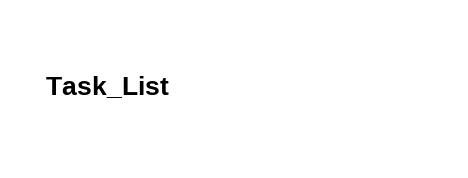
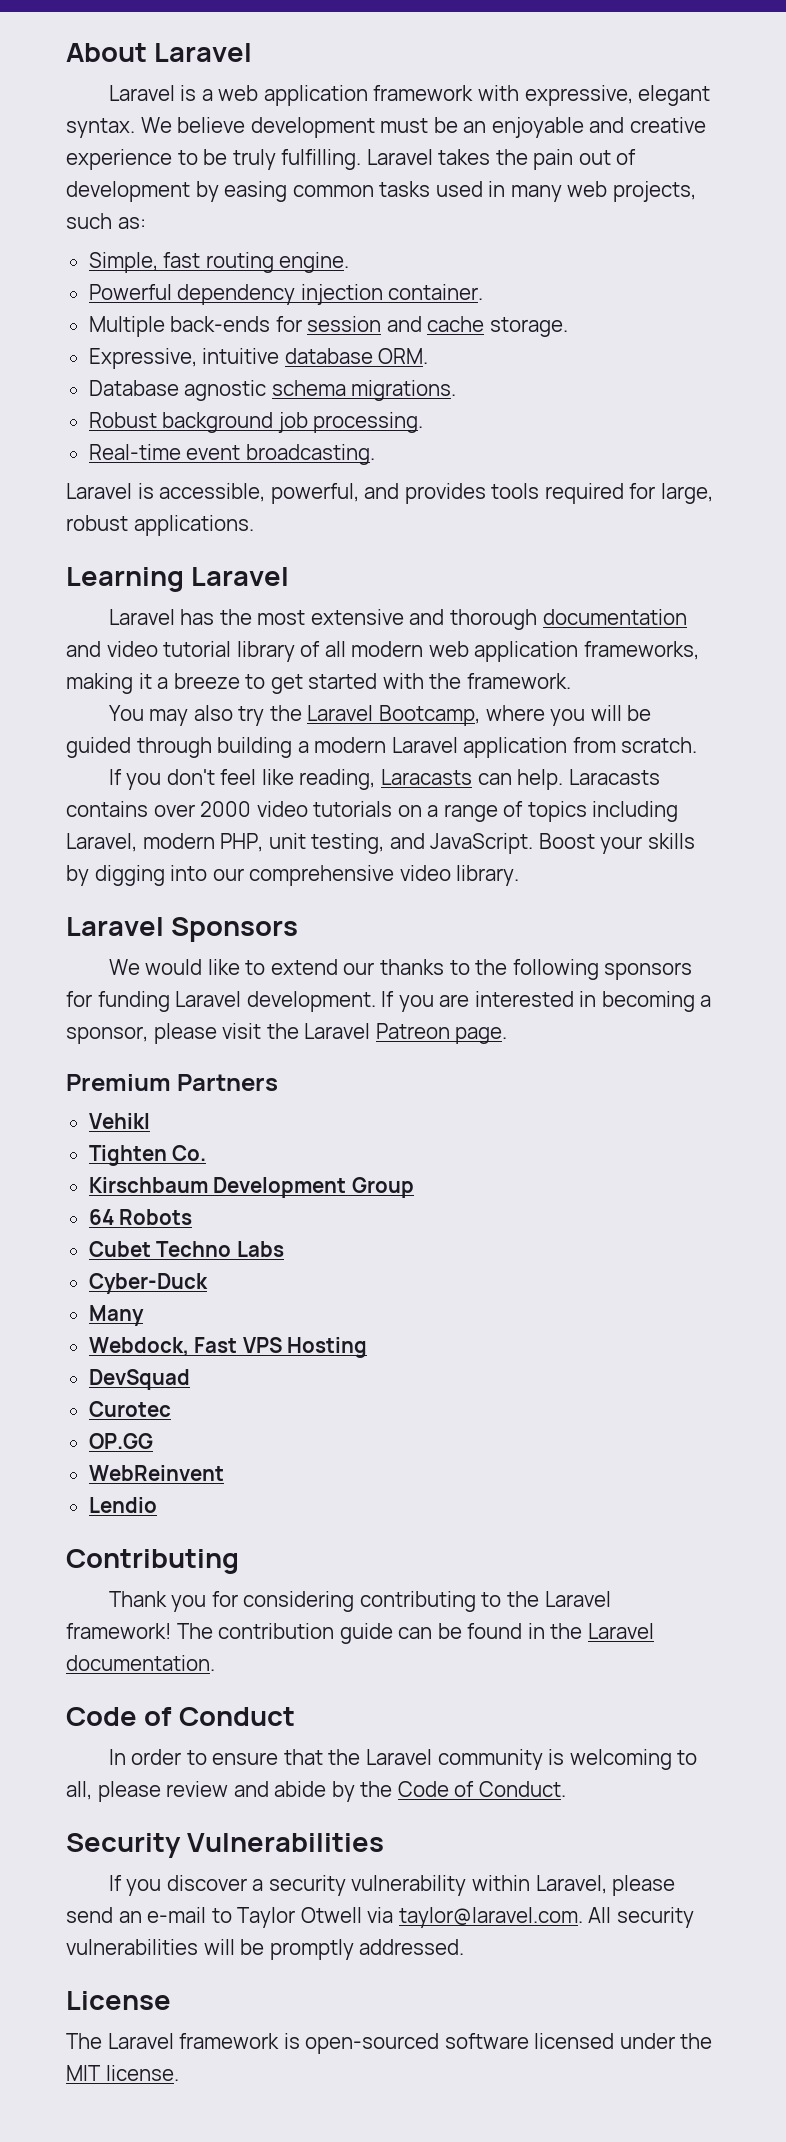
- Task_List
+ About Laravel
+ Laravel is a web application framework with expressive, elegant syntax. We believe development must be an enjoyable and creative experience to be truly fulfilling. Laravel takes the pain out of development by easing common tasks used in many web projects, such as:
+ Simple, fast routing engine.
+ Powerful dependency injection container.
+ Multiple back-ends for session and cache storage.
+ Expressive, intuitive database ORM.
+ Database agnostic schema migrations.
+ Robust background job processing.
+ Real-time event broadcasting.
+ Laravel is accessible, powerful, and provides tools required for large, robust applications.
+ Learning Laravel
+ Laravel has the most extensive and thorough documentation and video tutorial library of all modern web application frameworks, making it a breeze to get started with the framework.
+ You may also try the Laravel Bootcamp, where you will be guided through building a modern Laravel application from scratch.
+ If you don't feel like reading, Laracasts can help. Laracasts contains over 2000 video tutorials on a range of topics including Laravel, modern PHP, unit testing, and JavaScript. Boost your skills by digging into our comprehensive video library.
+ Laravel Sponsors
+ We would like to extend our thanks to the following sponsors for funding Laravel development. If you are interested in becoming a sponsor, please visit the Laravel Patreon page.
+ Premium Partners
+ Vehikl
+ Tighten Co.
+ Kirschbaum Development Group
+ 64 Robots
+ Cubet Techno Labs
+ Cyber-Duck
+ Many
+ Webdock, Fast VPS Hosting
+ DevSquad
+ Curotec
+ OP.GG
+ WebReinvent
+ Lendio
+ Contributing
+ Thank you for considering contributing to the Laravel framework! The contribution guide can be found in the Laravel documentation.
+ Code of Conduct
+ In order to ensure that the Laravel community is welcoming to all, please review and abide by the Code of Conduct.
+ Security Vulnerabilities
+ If you discover a security vulnerability within Laravel, please send an e-mail to Taylor Otwell via taylor@laravel.com. All security vulnerabilities will be promptly addressed.
+ License
+ The Laravel framework is open-sourced software licensed under the MIT license.

